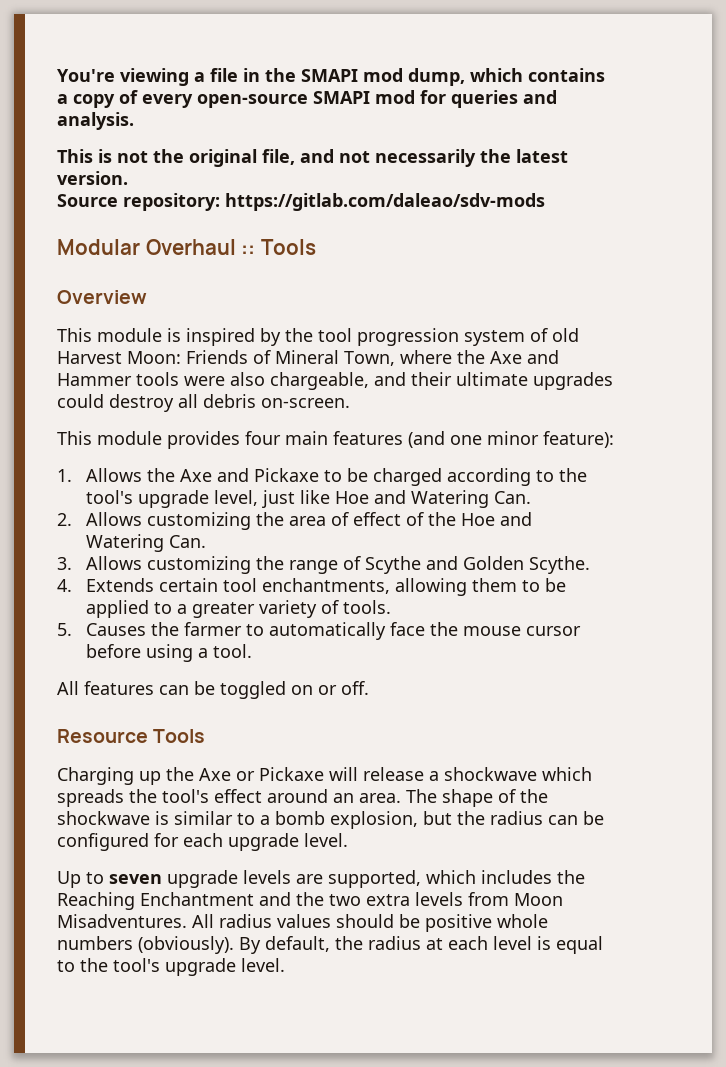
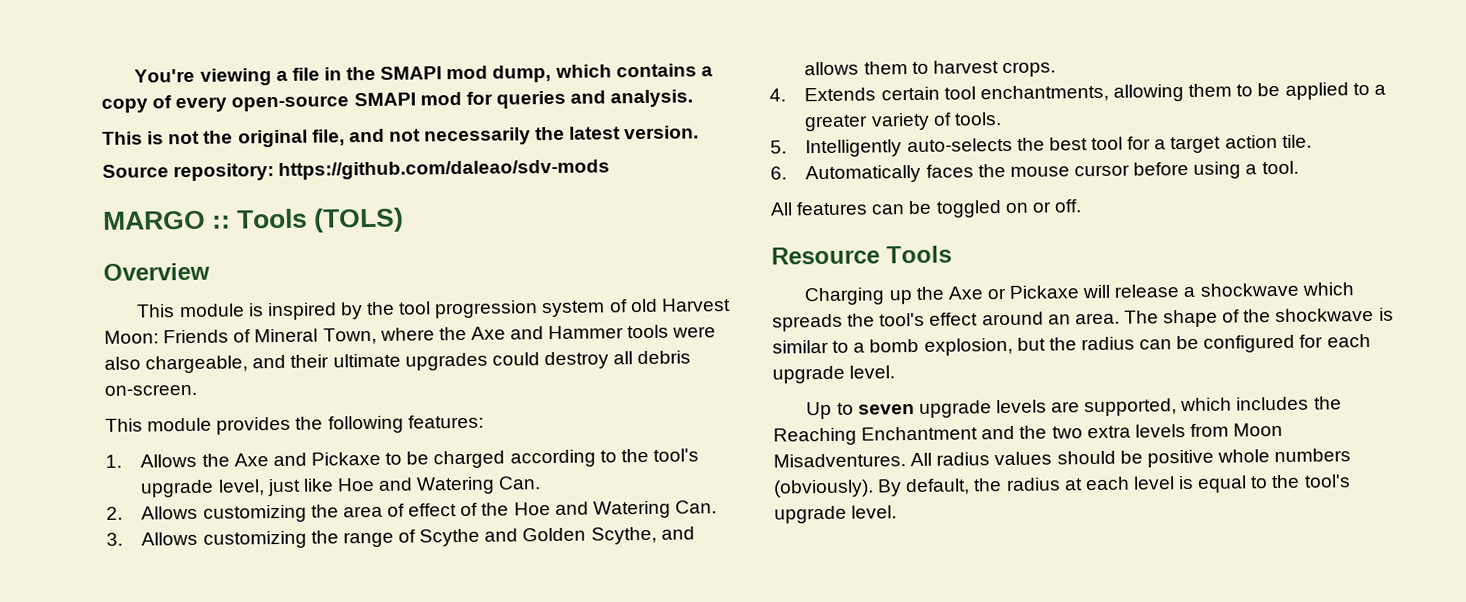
- Source repository: https://gitlab.com/daleao/sdv-mods
- Modular Overhaul :: Tools
+ Source repository: https://github.com/daleao/sdv-mods
+ MARGO :: Tools (TOLS)
- This module provides four main features (and one minor feature):
+ This module provides the following features:
- 3. Allows customizing the range of Scythe and Golden Scythe.
+ 3. Allows customizing the range of Scythe and Golden Scythe, and allows them to harvest crops.
- 5. Causes the farmer to automatically face the mouse cursor before using a tool.
+ 5. Intelligently auto-selects the best tool for a target action tile.
+ 6. Automatically faces the mouse cursor before using a tool.

